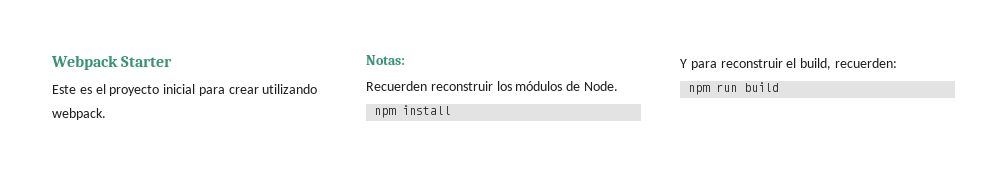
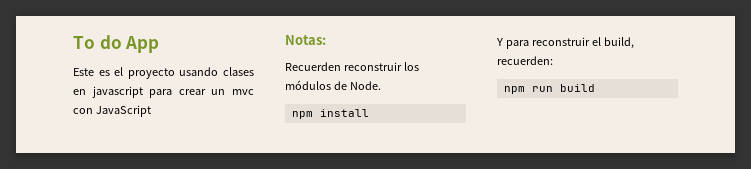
- Webpack Starter
+ To do App
- Este es el proyecto inicial para crear utilizando webpack.
+ Este es el proyecto usando clases en javascript para crear un mvc con JavaScript

